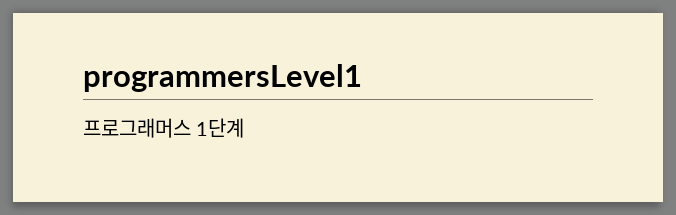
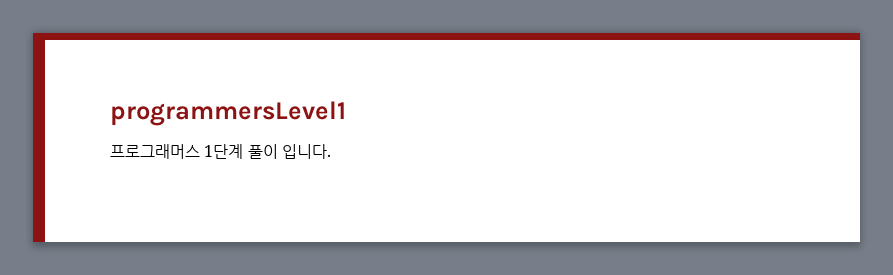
- 프로그래머스 1단계
+ 프로그래머스 1단계 풀이 입니다.

